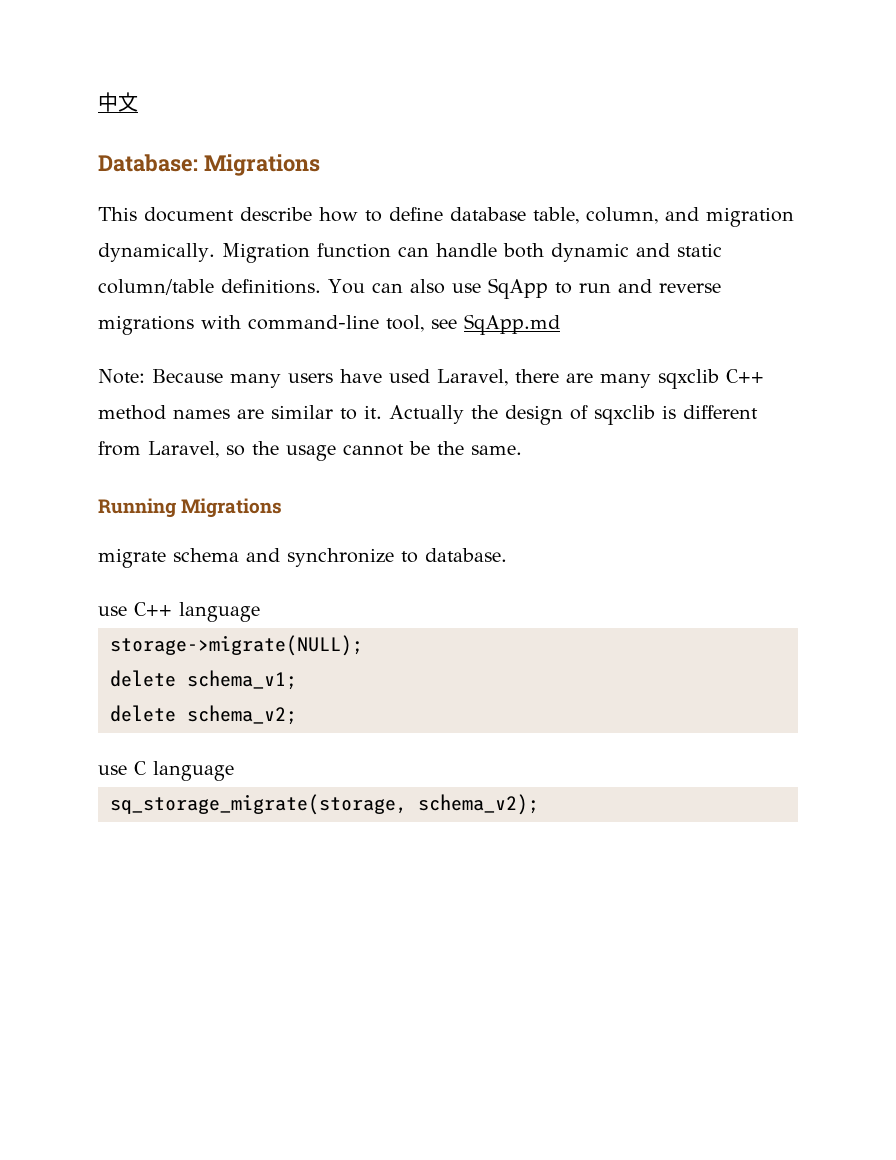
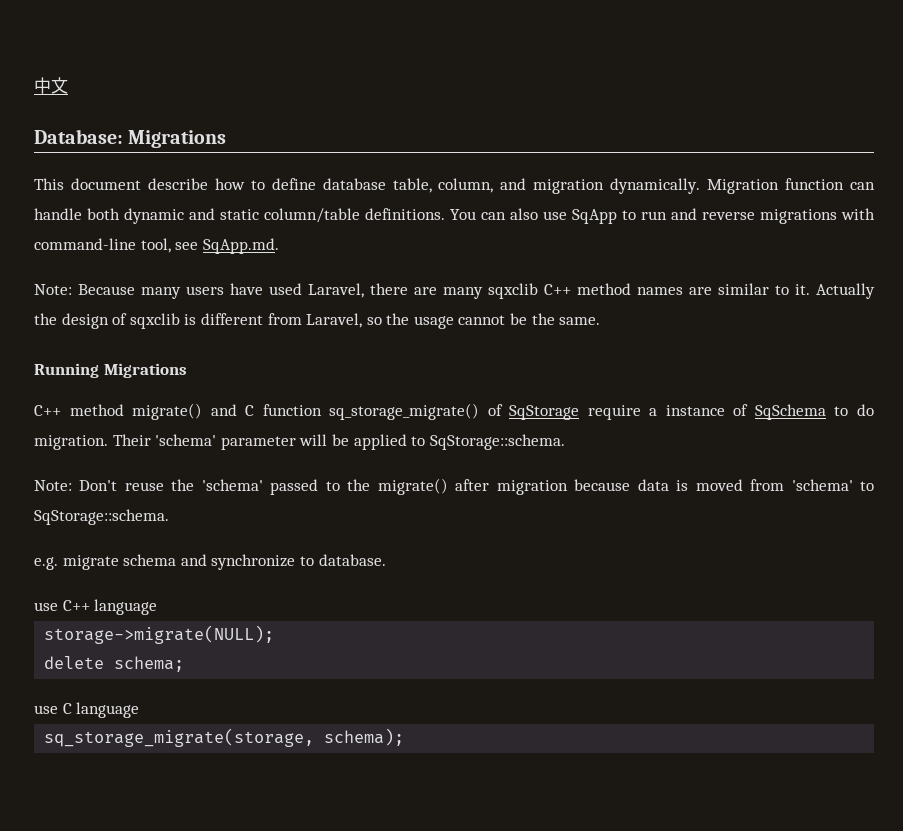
- You can also use SqApp to run and reverse migrations with command-line tool, see SqApp.md
+ You can also use SqApp to run and reverse migrations with command-line tool, see SqApp.md.
- migrate schema and synchronize to database.
+ C++ method migrate() and C function sq_storage_migrate() of SqStorage require a instance of SqSchema to do migration. Their 'schema' parameter will be applied to SqStorage::schema.
+ Note: Don't reuse the 'schema' passed to the migrate() after migration because data is moved from 'schema' to SqStorage::schema.
+ e.g. migrate schema and synchronize to database.
- delete schema_v1;
- delete schema_v2;
+ delete schema;
- sq_storage_migrate(storage, schema_v2);
+ sq_storage_migrate(storage, schema);

